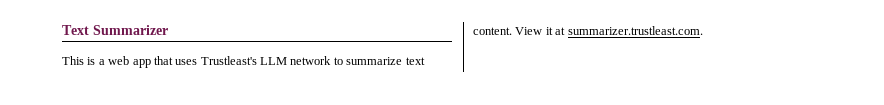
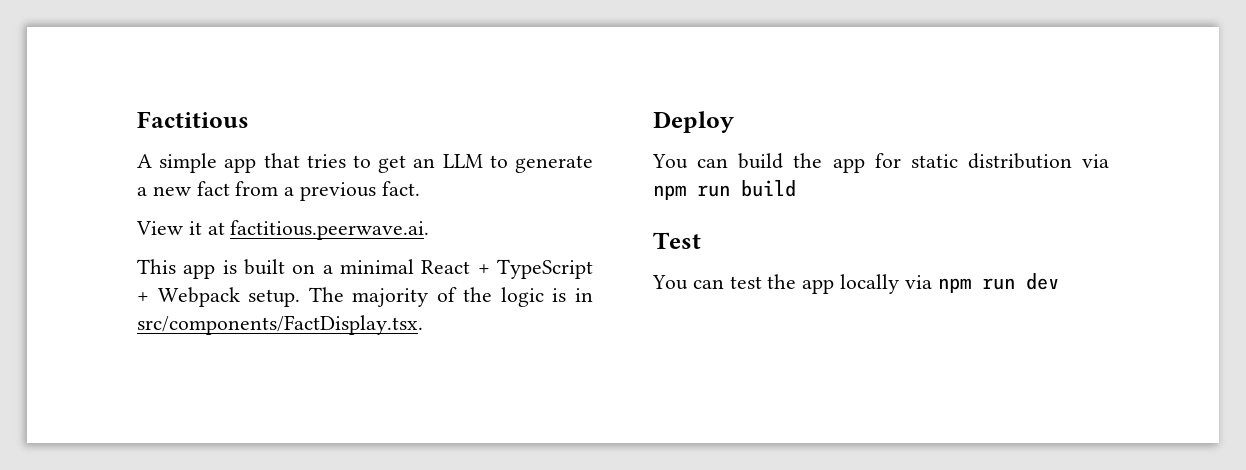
- Text Summarizer
- This is a web app that uses Trustleast's LLM network to summarize text content. View it at summarizer.trustleast.com.
+ Factitious
+ A simple app that tries to get an LLM to generate a new fact from a previous fact.
+ View it at factitious.peerwave.ai.
+ This app is built on a minimal React + TypeScript + Webpack setup. The majority of the logic is in src/components/FactDisplay.tsx.
+ Deploy
+ You can build the app for static distribution via npm run build
+ Test
+ You can test the app locally via npm run dev

